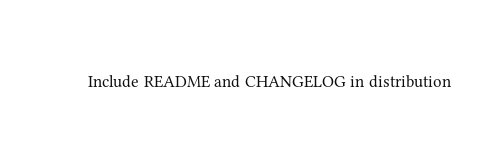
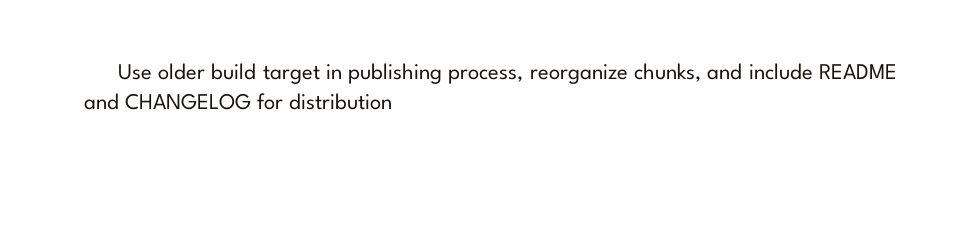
- Include README and CHANGELOG in distribution
+ Use older build target in publishing process, reorganize chunks, and include README and CHANGELOG for distribution

